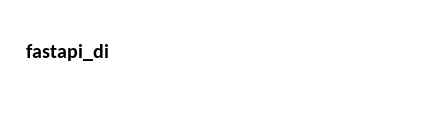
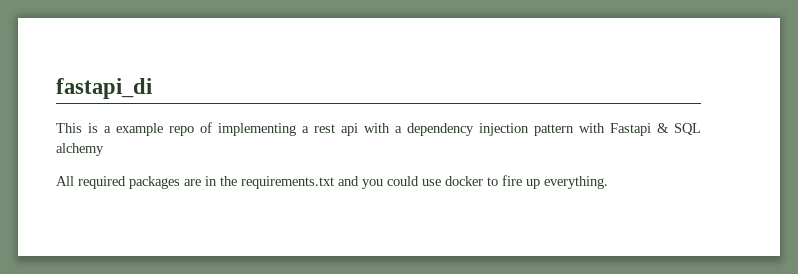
+ This is a example repo of implementing a rest api with a dependency injection pattern with Fastapi & SQL alchemy
+ All required packages are in the requirements.txt and you could use docker to fire up everything.

